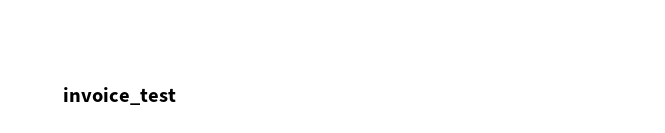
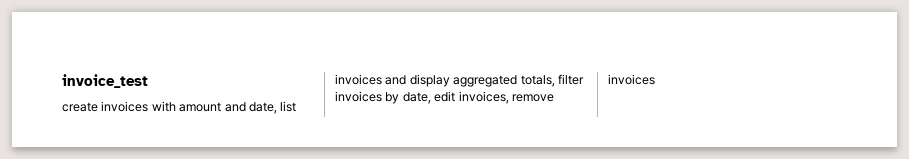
+ create invoices with amount and date, list invoices and display aggregated totals, filter invoices by date, edit invoices, remove invoices

